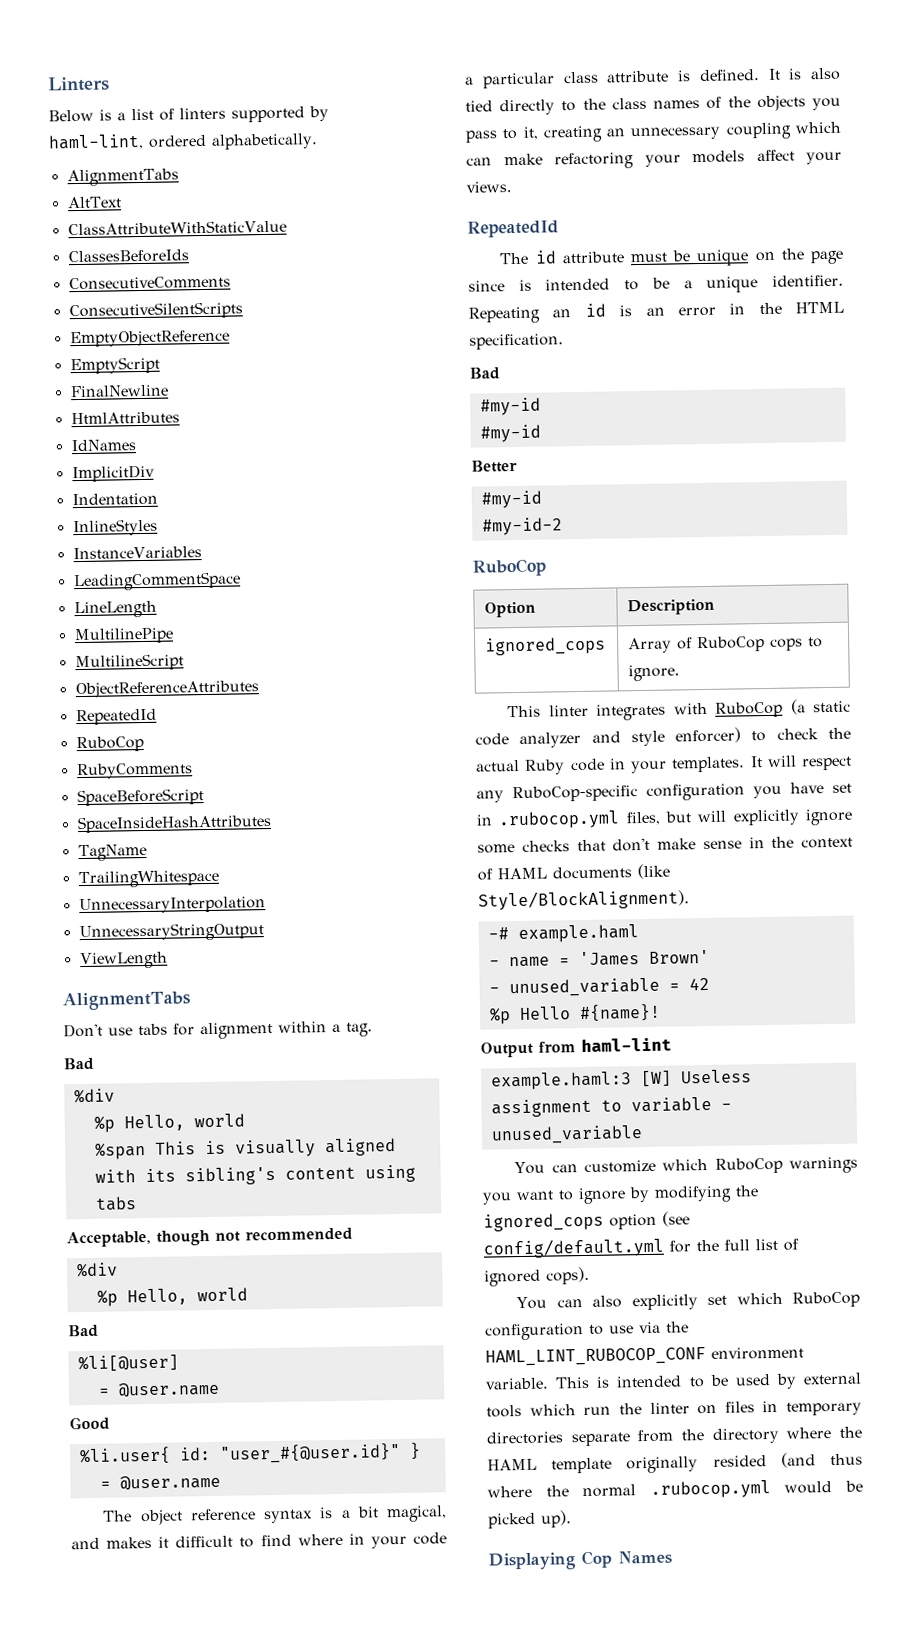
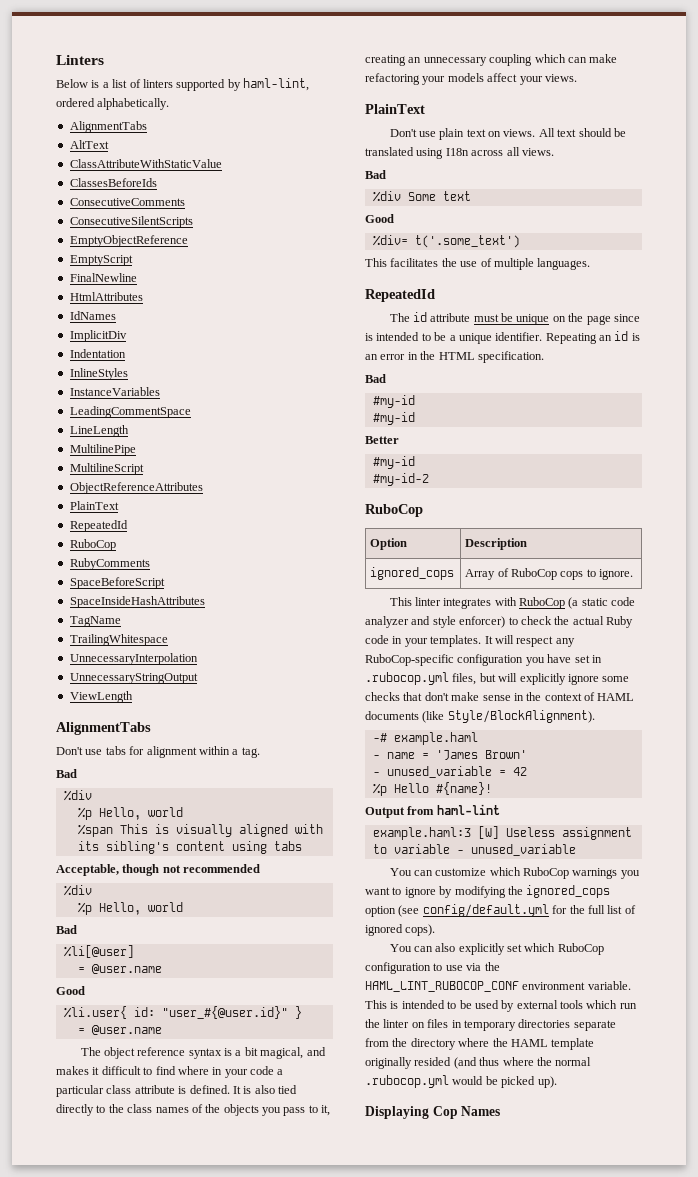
  ObjectReferenceAttributes
+ PlainText
  It is also tied directly to the class names of the objects you pass to it, creating an unnecessary coupling which can make refactoring your models affect your views.
+ PlainText
+ Don't use plain text on views. All text should be translated using I18n across all views.
+ Bad
+ %div Some text
+ Good
+ %div= t('.some_text')
+ This facilitates the use of multiple languages.

